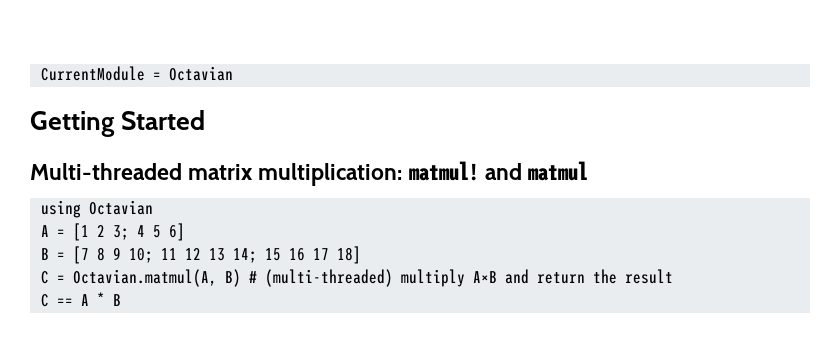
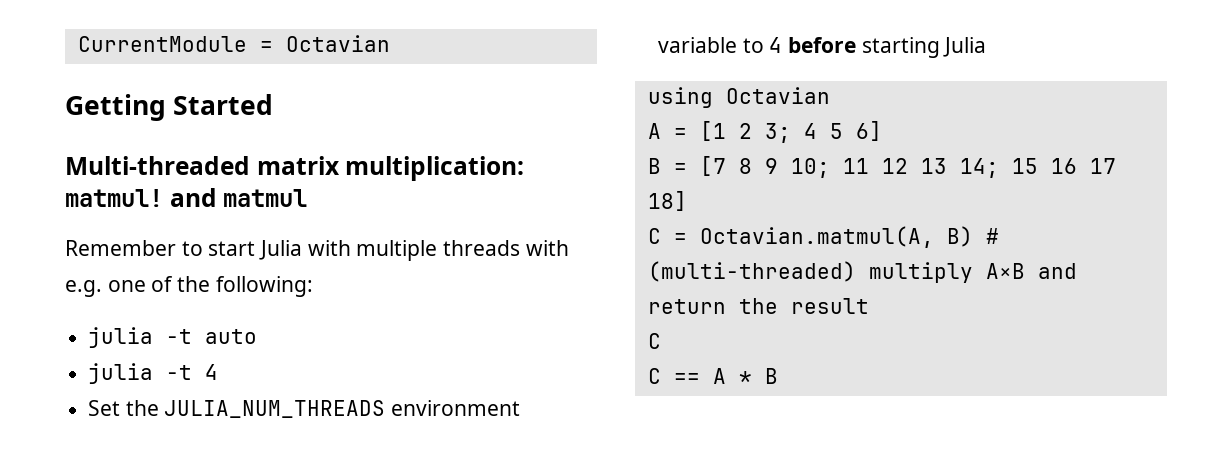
+ Remember to start Julia with multiple threads with e.g. one of the following:
+ julia -t auto
+ julia -t 4
+ Set the JULIA_NUM_THREADS environment variable to 4 before starting Julia
  C = Octavian.matmul(A, B) # (multi-threaded) multiply A×B and return the result
+ C

